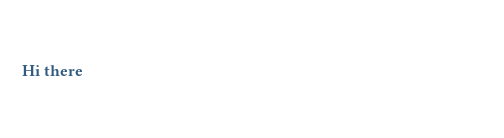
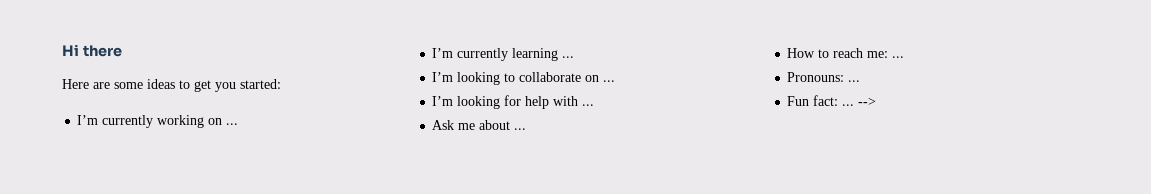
+ Here are some ideas to get you started:
+ I’m currently working on ...
+ I’m currently learning ...
+ I’m looking to collaborate on ...
+ I’m looking for help with ...
+ Ask me about ...
+ How to reach me: ...
+ Pronouns: ...
+ Fun fact: ... -->

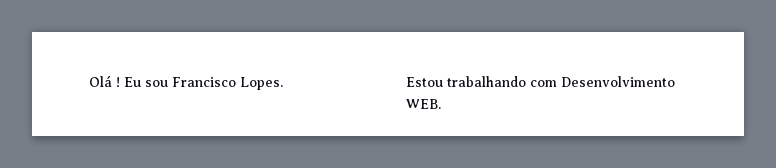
- Hi there
- Here are some ideas to get you started:
- I’m currently working on ...
- I’m currently learning ...
- I’m looking to collaborate on ...
- I’m looking for help with ...
- Ask me about ...
- How to reach me: ...
- Pronouns: ...
- Fun fact: ... -->
+ Olá ! Eu sou Francisco Lopes.
+ Estou trabalhando com Desenvolvimento WEB.

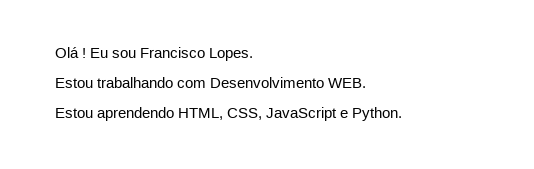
+ Estou aprendendo HTML, CSS, JavaScript e Python.

